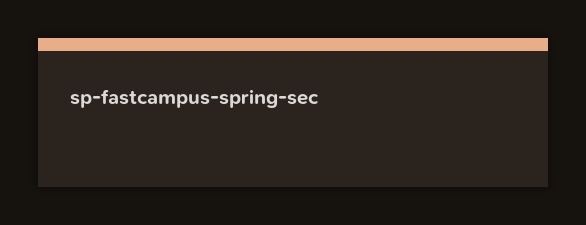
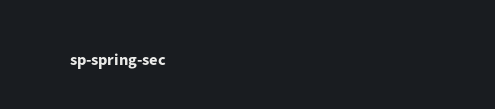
- sp-fastcampus-spring-sec
+ sp-spring-sec

